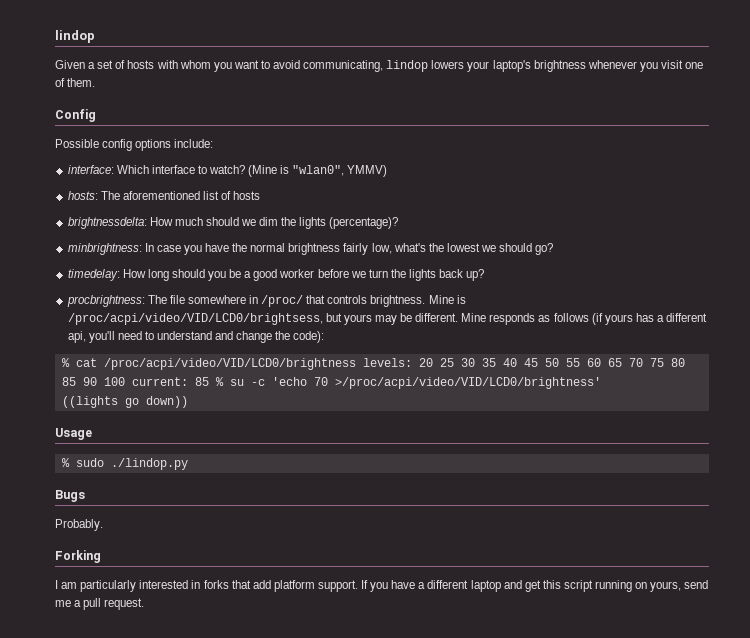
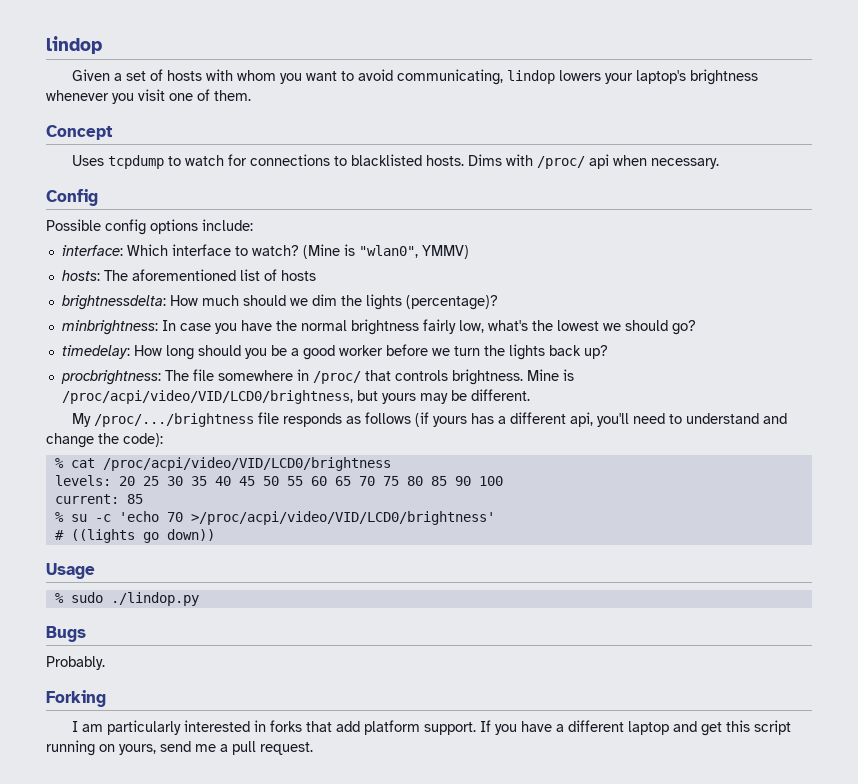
+ Concept
+ Uses tcpdump to watch for connections to blacklisted hosts. Dims with /proc/ api when necessary.
- Mine is /proc/acpi/video/VID/LCD0/brightsess, but yours may be different. Mine responds as follows (if yours has a different api, you'll need to understand and change the code):
+ Mine is /proc/acpi/video/VID/LCD0/brightness, but yours may be different.
+ My /proc/.../brightness file responds as follows (if yours has a different api, you'll need to understand and change the code):
- % cat /proc/acpi/video/VID/LCD0/brightness levels: 20 25 30 35 40 45 50 55 60 65 70 75 80 85 90 100 current: 85 % su -c 'echo 70 >/proc/acpi/video/VID/LCD0/brightness'
+ % cat /proc/acpi/video/VID/LCD0/brightness
+ levels: 20 25 30 35 40 45 50 55 60 65 70 75 80 85 90 100
+ current: 85
+ % su -c 'echo 70 >/proc/acpi/video/VID/LCD0/brightness'
- ((lights go down))
+ # ((lights go down))

